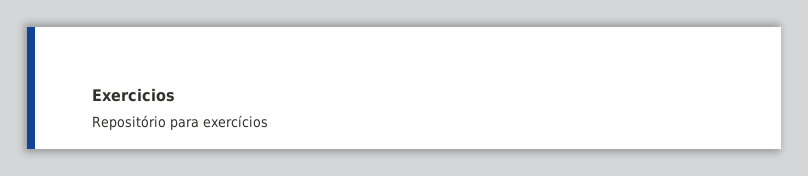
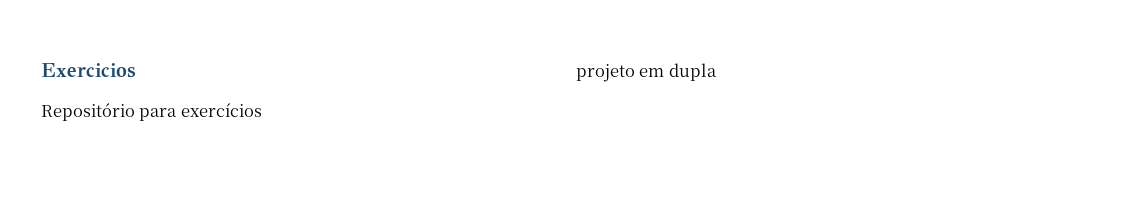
+ projeto em dupla

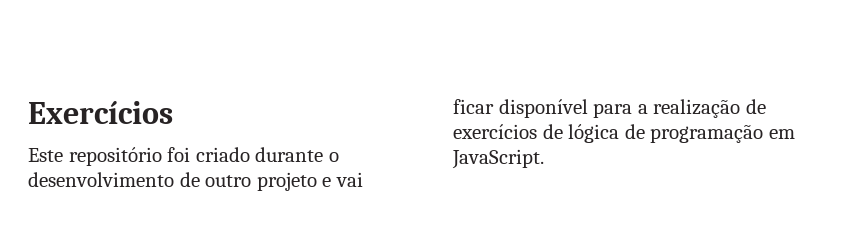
- Exercicios
- Repositório para exercícios
- projeto em dupla
+ Exercícios
+ Este repositório foi criado durante o desenvolvimento de outro projeto e vai ficar disponível para a realização de exercícios de lógica de programação em JavaScript.

